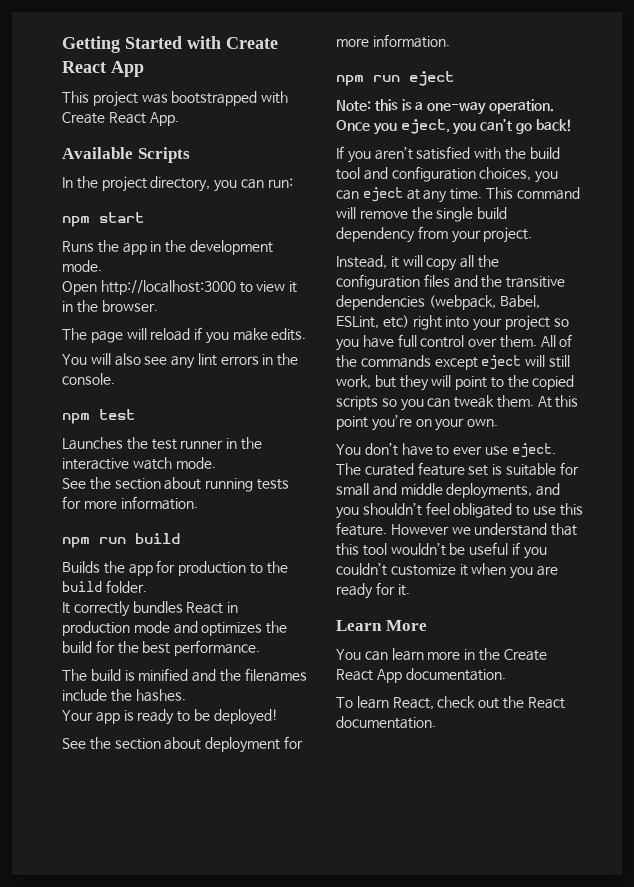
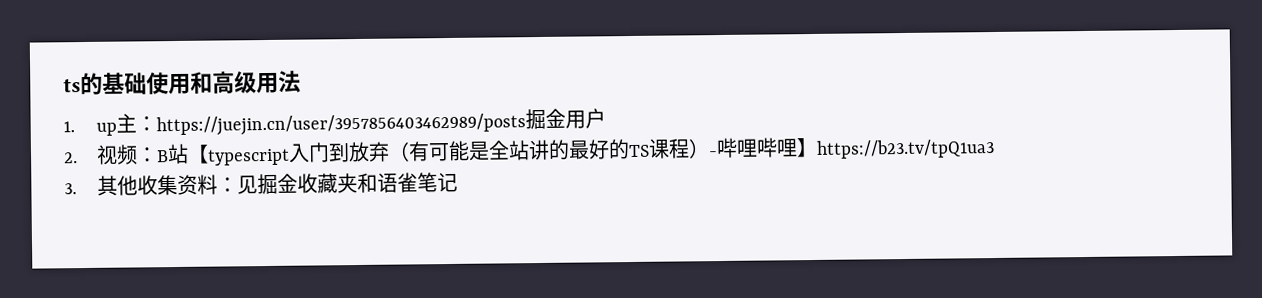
- Getting Started with Create React App
- This project was bootstrapped with Create React App.
- Available Scripts
- In the project directory, you can run:
- npm start
- Runs the app in the development mode.
- Open http://localhost:3000 to view it in the browser.
- The page will reload if you make edits.
- You will also see any lint errors in the console.
- npm test
- Launches the test runner in the interactive watch mode.
- See the section about running tests for more information.
- npm run build
- Builds the app for production to the build folder.
- It correctly bundles React in production mode and optimizes the build for the best performance.
- The build is minified and the filenames include the hashes.
- Your app is ready to be deployed!
- See the section about deployment for more information.
- npm run eject
- Note: this is a one-way operation. Once you eject, you can’t go back!
- If you aren’t satisfied with the build tool and configuration choices, you can eject at any time. This command will remove the single build dependency from your project.
- Instead, it will copy all the configuration files and the transitive dependencies (webpack, Babel, ESLint, etc) right into your project so you have full control over them. All of the commands except eject will still work, but they will point to the copied scripts so you can tweak them. At this point you’re on your own.
- You don’t have to ever use eject. The curated feature set is suitable for small and middle deployments, and you shouldn’t feel obligated to use this feature. However we understand that this tool wouldn’t be useful if you couldn’t customize it when you are ready for it.
- Learn More
- You can learn more in the Create React App documentation.
- To learn React, check out the React documentation.
+ ts的基础使用和高级用法
+ 1. up主：https://juejin.cn/user/3957856403462989/posts掘金用户
+ 2.视频：B站【typescript入门到放弃（有可能是全站讲的最好的TS课程）-哔哩哔哩】https://b23.tv/tpQ1ua3
+ 3.其他收集资料：见掘金收藏夹和语雀笔记

